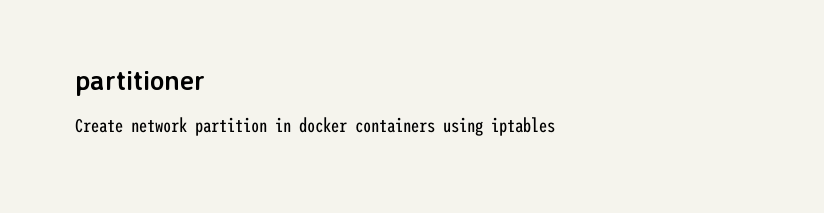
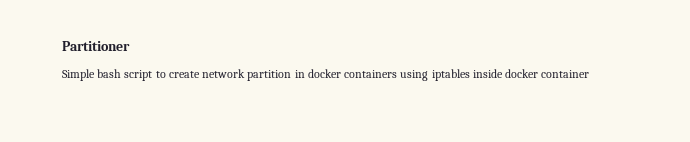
- partitioner
- Create network partition in docker containers using iptables
+ Partitioner
+ Simple bash script to create network partition in docker containers using iptables inside docker container

